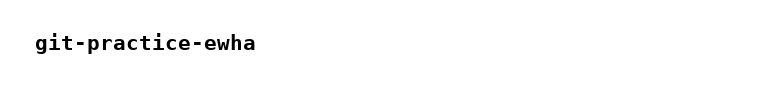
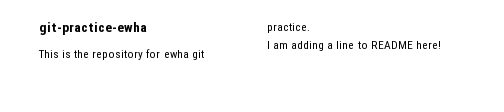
+ This is the repository for ewha git practice.
+ I am adding a line to README here!

